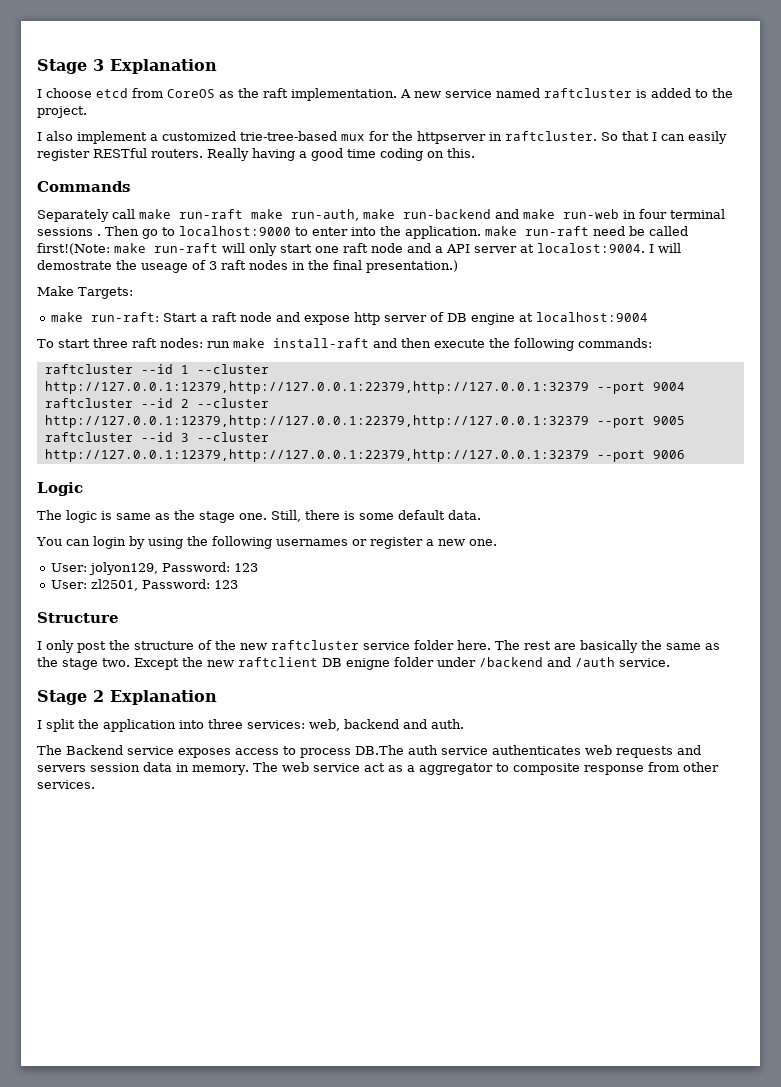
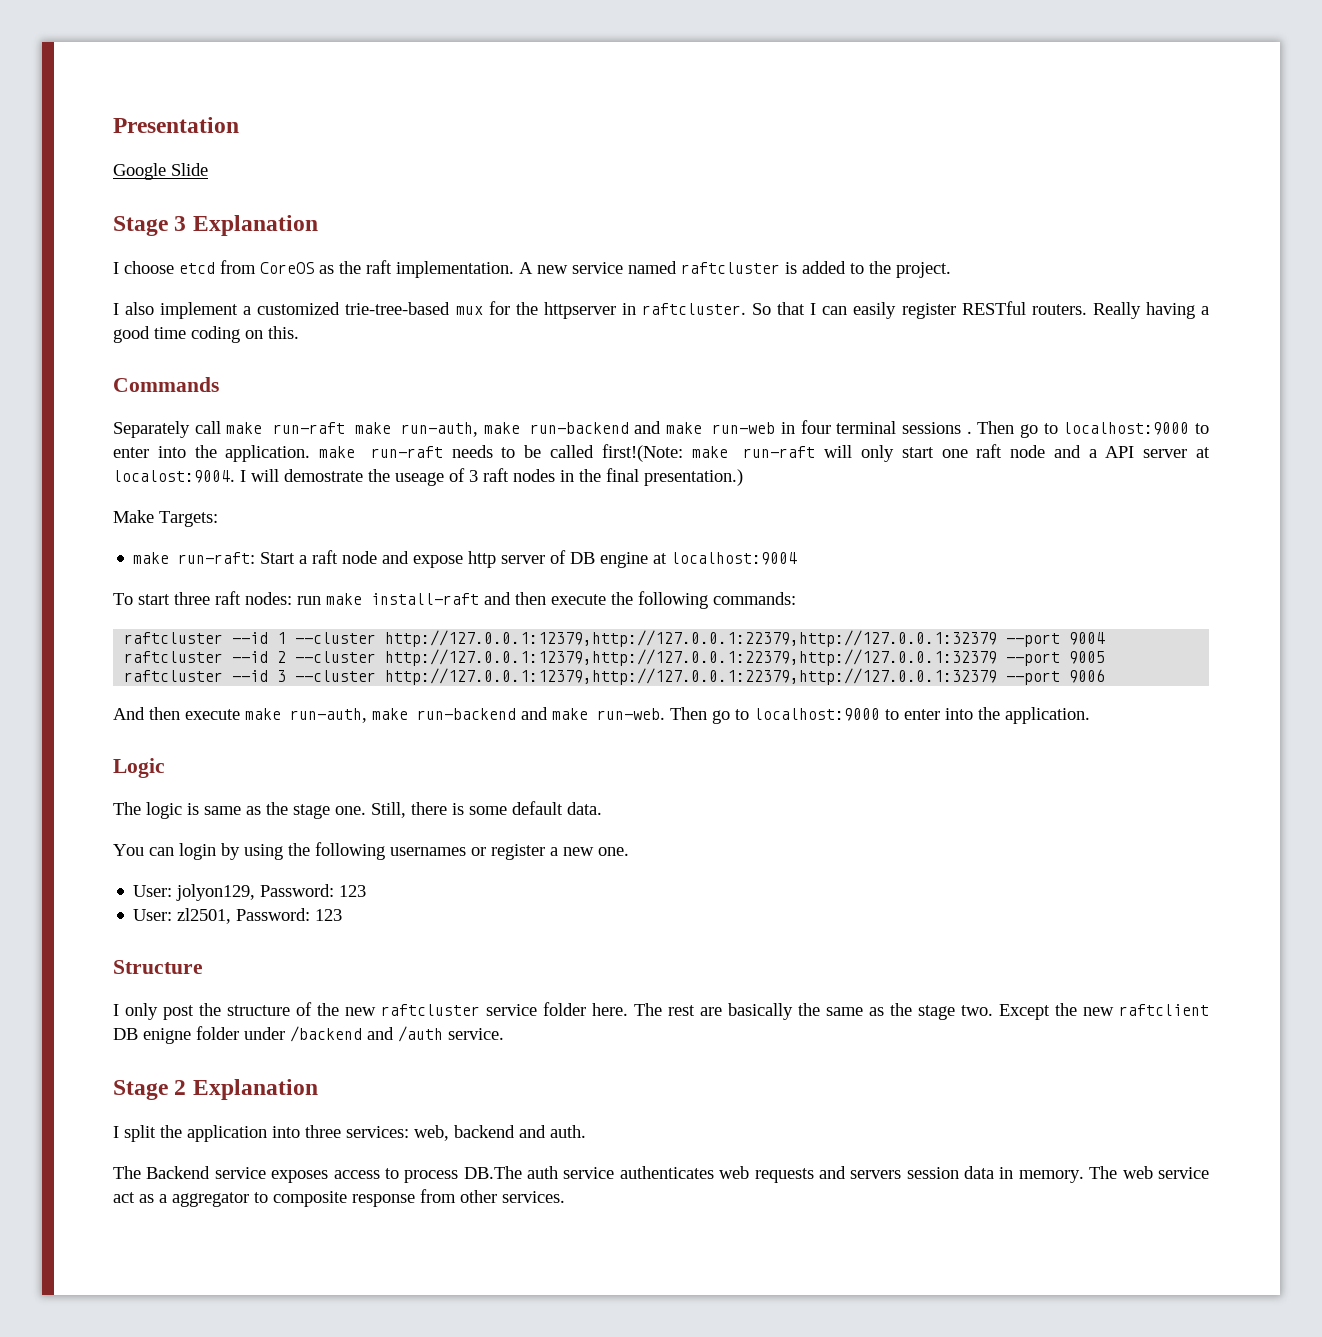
+ Presentation
+ Google Slide
- Then go to localhost:9000 to enter into the application. make run-raft need be called first!(Note: make run-raft will only start one raft node and a API server at localost:9004.
+ Then go to localhost:9000 to enter into the application. make run-raft needs to be called first!(Note: make run-raft will only start one raft node and a API server at localost:9004.
+ And then execute make run-auth, make run-backend and make run-web. Then go to localhost:9000 to enter into the application.

